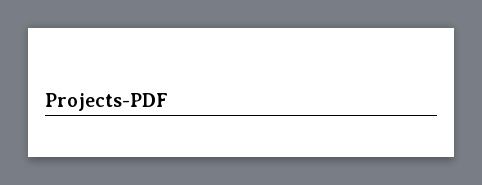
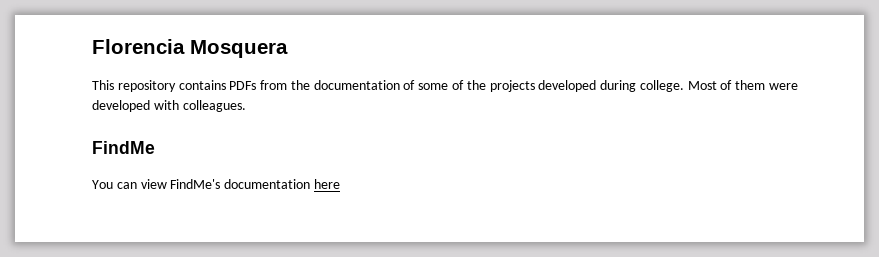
- Projects-PDF
+ Florencia Mosquera
+ This repository contains PDFs from the documentation of some of the projects developed during college. Most of them were developed with colleagues.
+ FindMe
+ You can view FindMe's documentation here

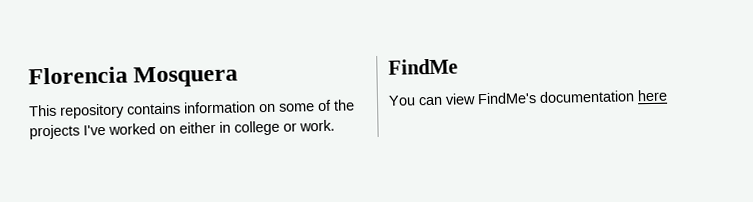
- This repository contains PDFs from the documentation of some of the projects developed during college. Most of them were developed with colleagues.
+ This repository contains information on some of the projects I've worked on either in college or work.

